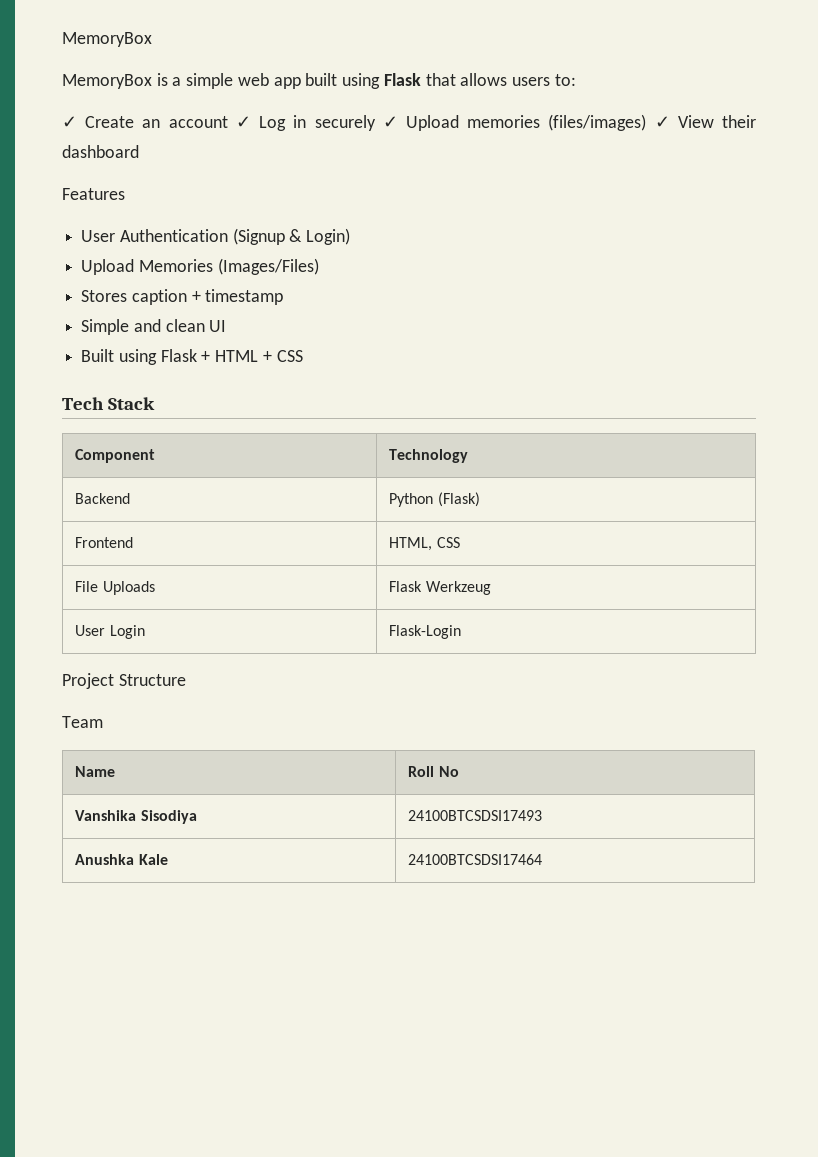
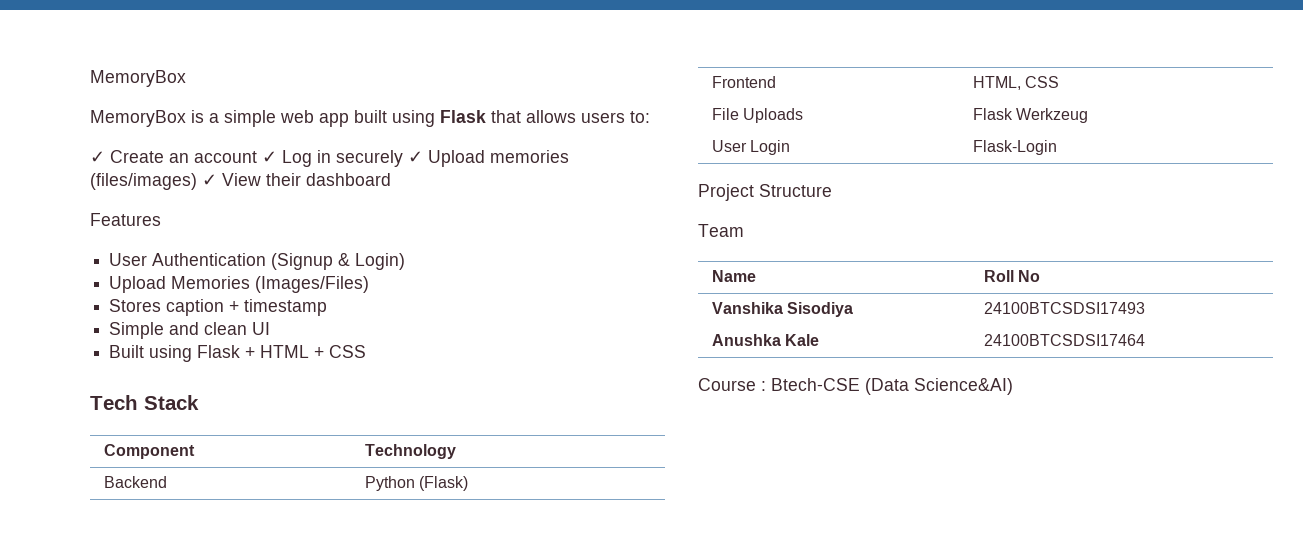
+ Course : Btech-CSE (Data Science&AI)

